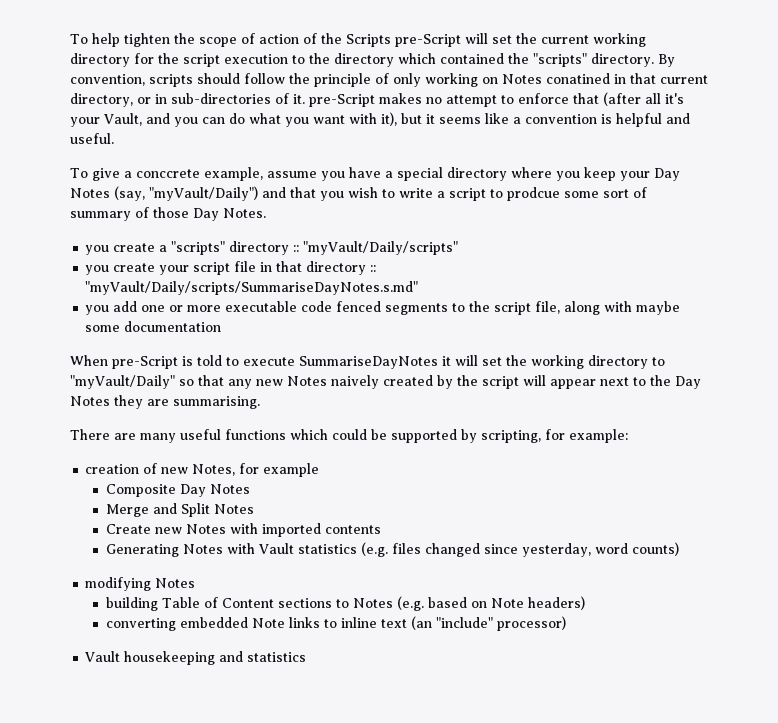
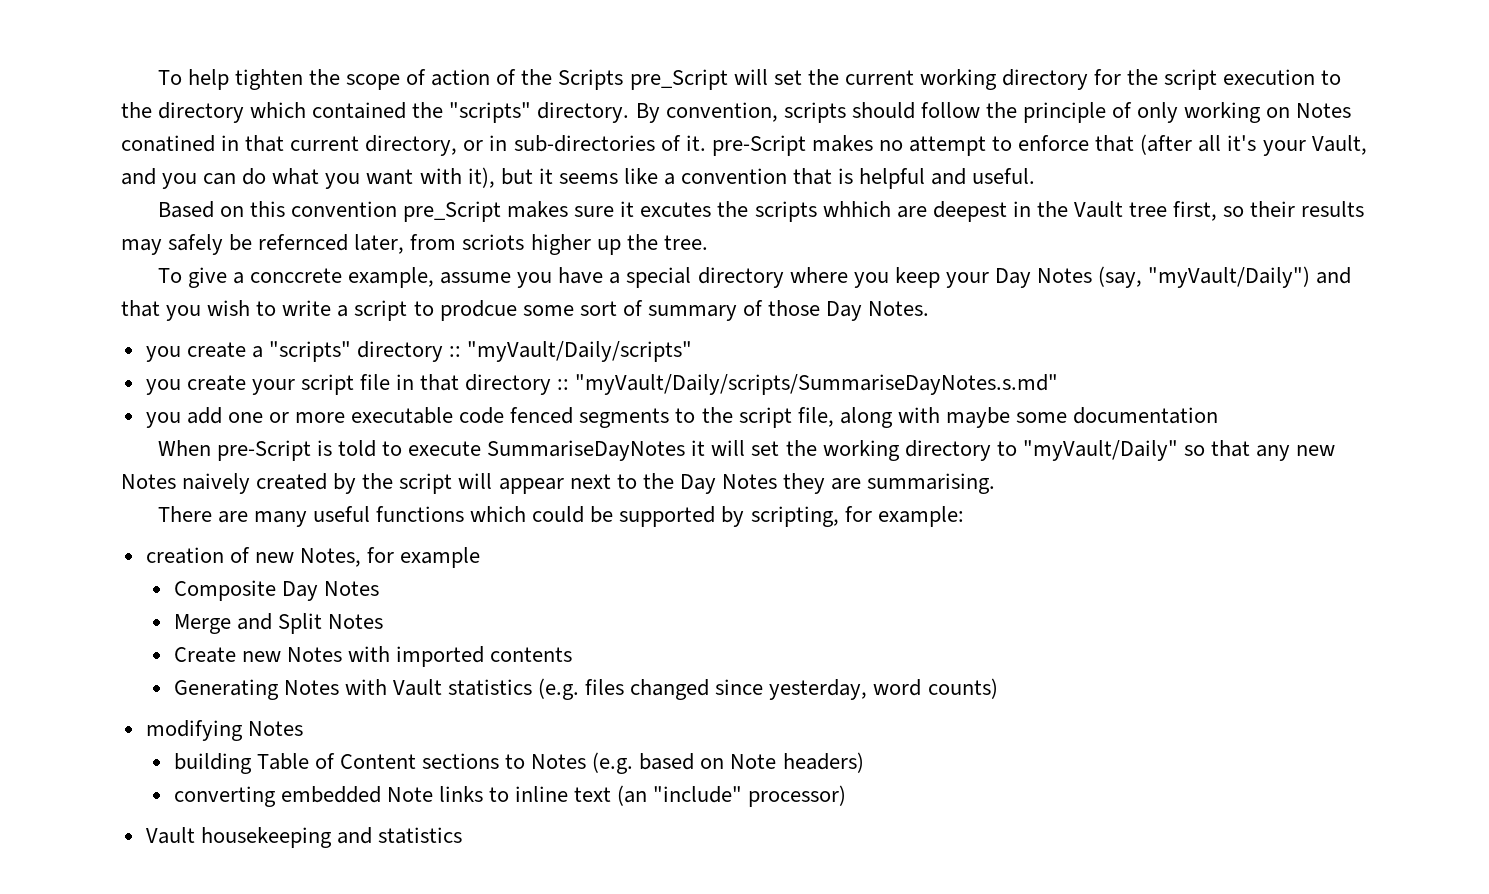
- To help tighten the scope of action of the Scripts pre-Script will set the current working directory for the script execution to the directory which contained the "scripts" directory.
+ To help tighten the scope of action of the Scripts pre_Script will set the current working directory for the script execution to the directory which contained the "scripts" directory.
- By convention, scripts should follow the principle of only working on Notes conatined in that current directory, or in sub-directories of it. pre-Script makes no attempt to enforce that (after all it's your Vault, and you can do what you want with it), but it seems like a convention is helpful and useful.
+ By convention, scripts should follow the principle of only working on Notes conatined in that current directory, or in sub-directories of it. pre-Script makes no attempt to enforce that (after all it's your Vault, and you can do what you want with it), but it seems like a convention that is helpful and useful.
+ Based on this convention pre_Script makes sure it excutes the scripts whhich are deepest in the Vault tree first, so their results may safely be refernced later, from scriots higher up the tree.

